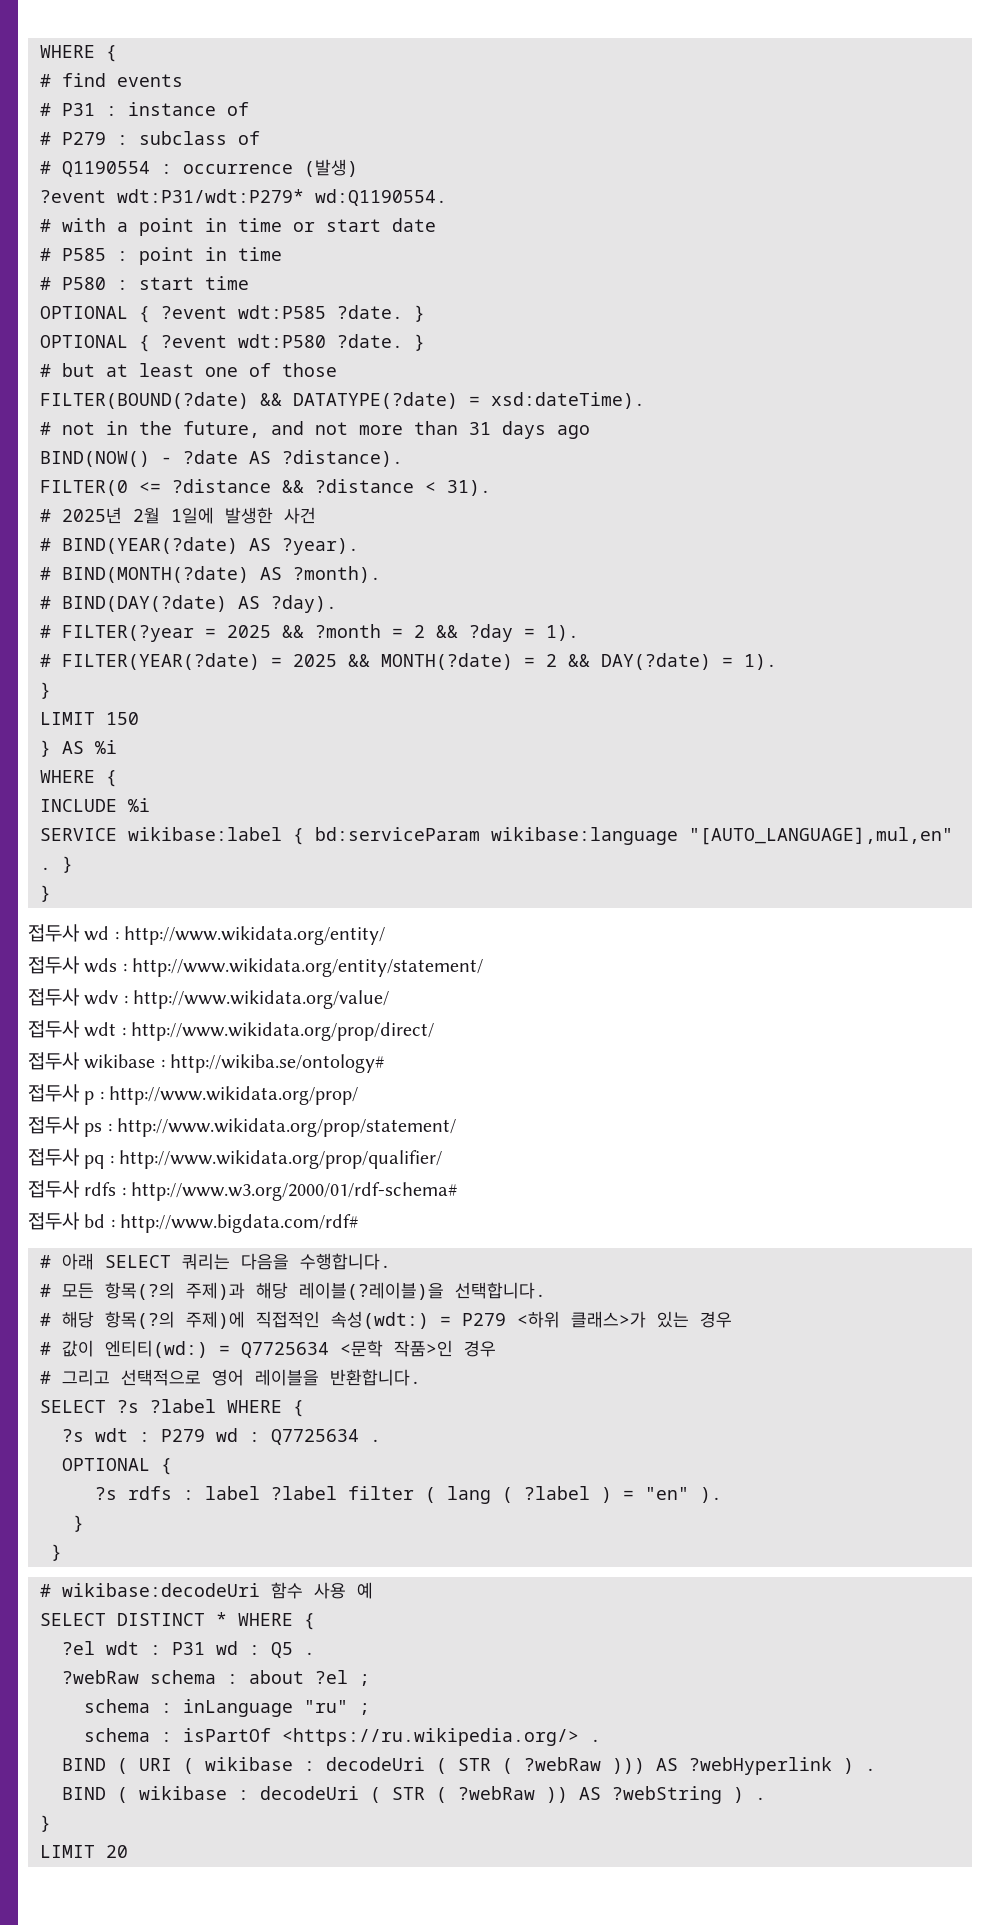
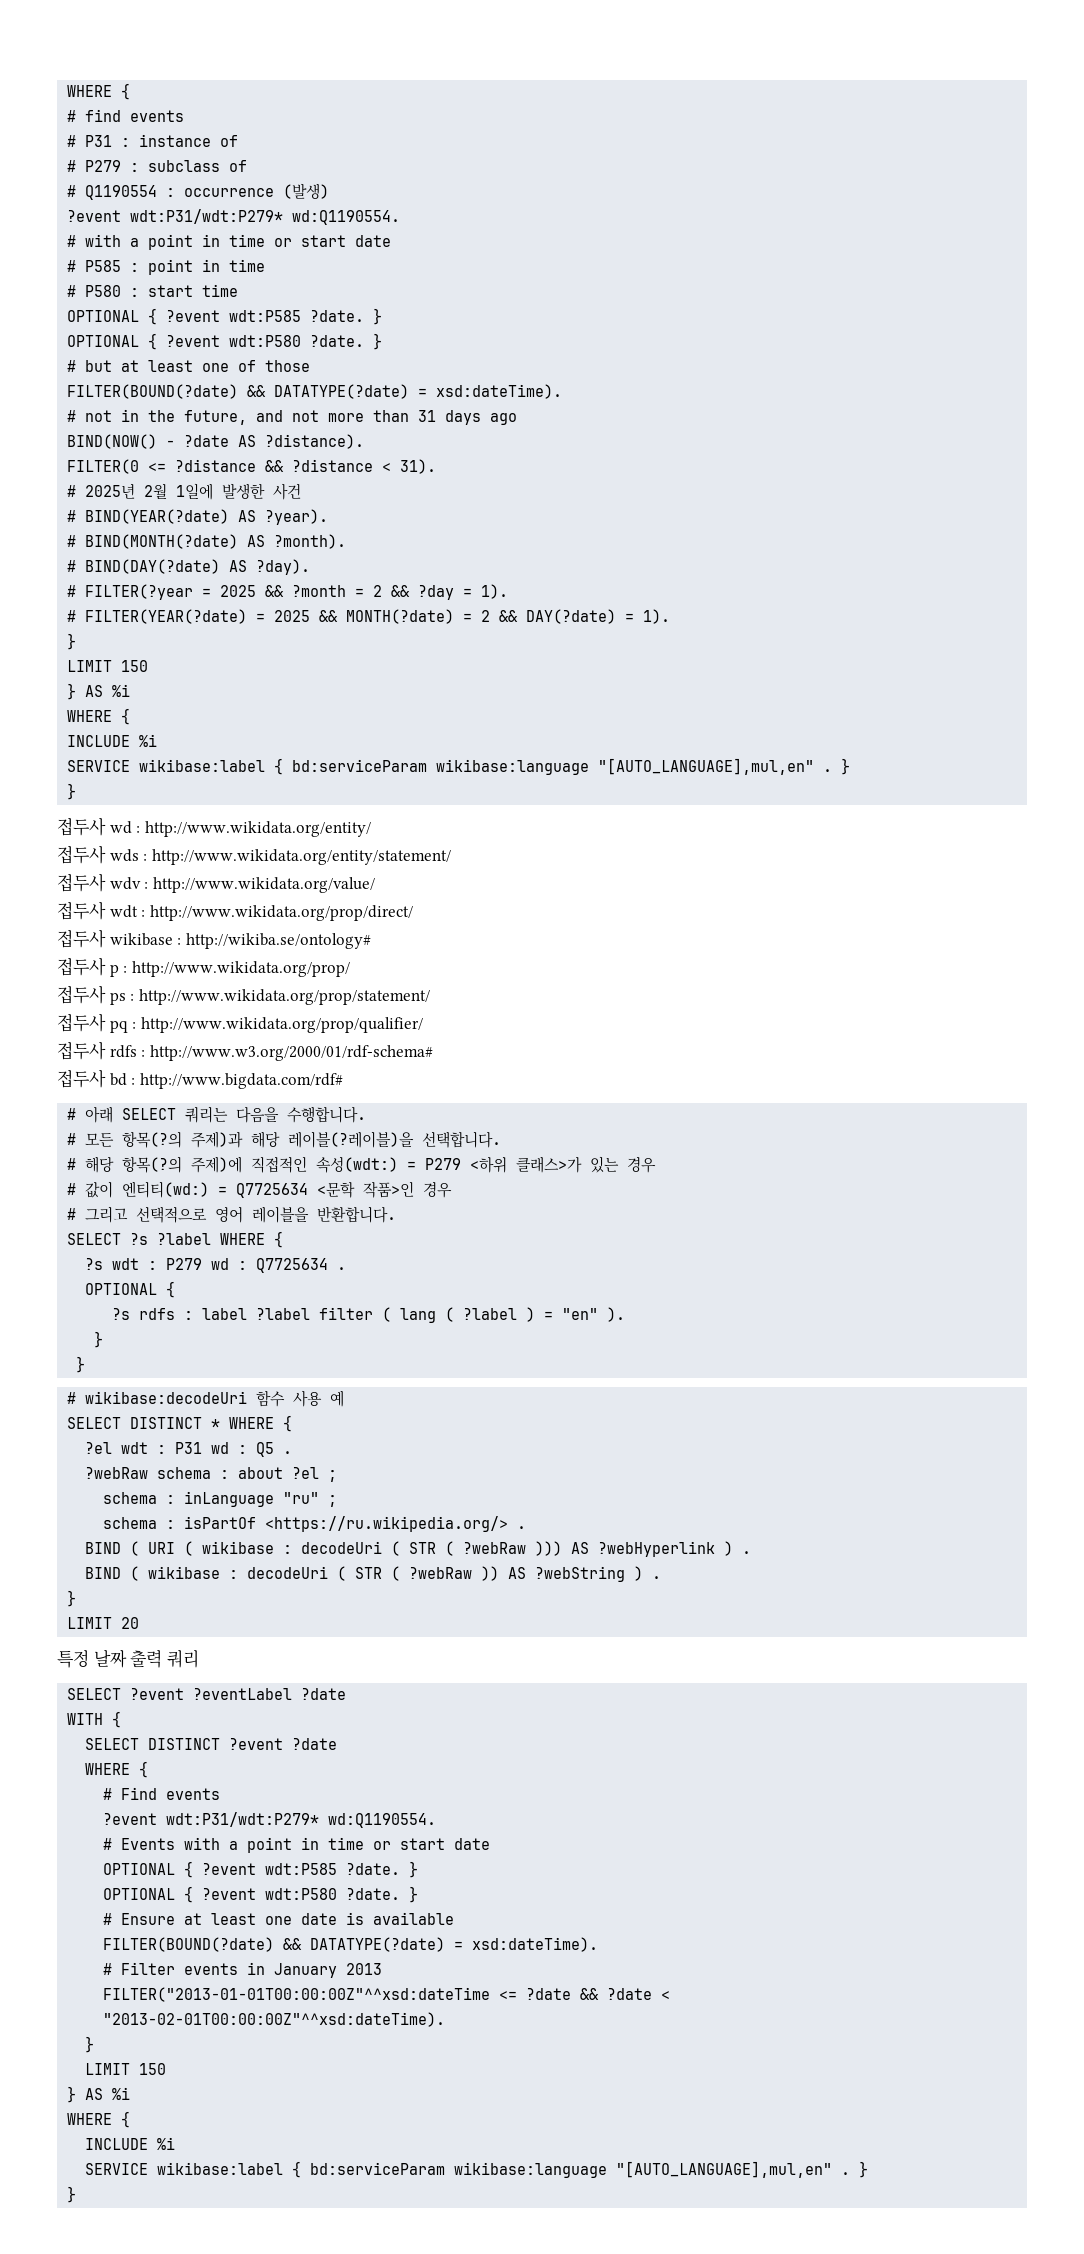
+ 특정 날짜 출력 쿼리
+ SELECT ?event ?eventLabel ?date
+ WITH {
+ SELECT DISTINCT ?event ?date
+ WHERE {
+ # Find events
+ ?event wdt:P31/wdt:P279* wd:Q1190554.
+ # Events with a point in time or start date
+ OPTIONAL { ?event wdt:P585 ?date. }
+ OPTIONAL { ?event wdt:P580 ?date. }
+ # Ensure at least one date is available
+ FILTER(BOUND(?date) && DATATYPE(?date) = xsd:dateTime).
+ # Filter events in January 2013
+ FILTER("2013-01-01T00:00:00Z"^^xsd:dateTime <= ?date && ?date < "2013-02-01T00:00:00Z"^^xsd:dateTime).
+ }
+ LIMIT 150
+ } AS %i
+ WHERE {
+ INCLUDE %i
+ SERVICE wikibase:label { bd:serviceParam wikibase:language "[AUTO_LANGUAGE],mul,en" . }
+ }

